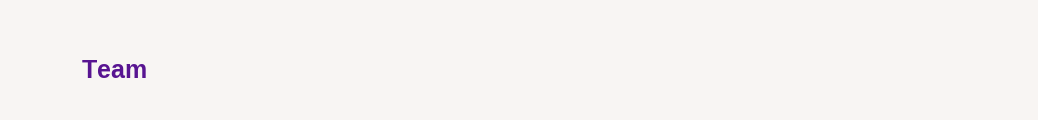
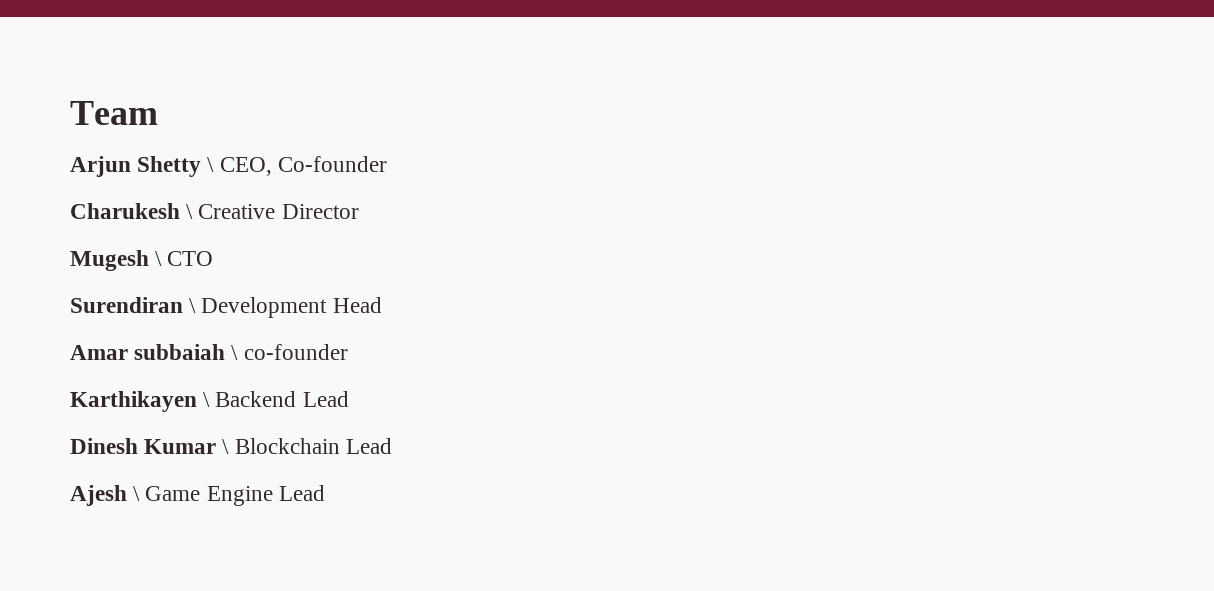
+ Arjun Shetty \ CEO, Co-founder
+ Charukesh \ Creative Director
+ Mugesh \ CTO
+ Surendiran \ Development Head
+ Amar subbaiah \ co-founder
+ Karthikayen \ Backend Lead
+ Dinesh Kumar \ Blockchain Lead
+ Ajesh \ Game Engine Lead

